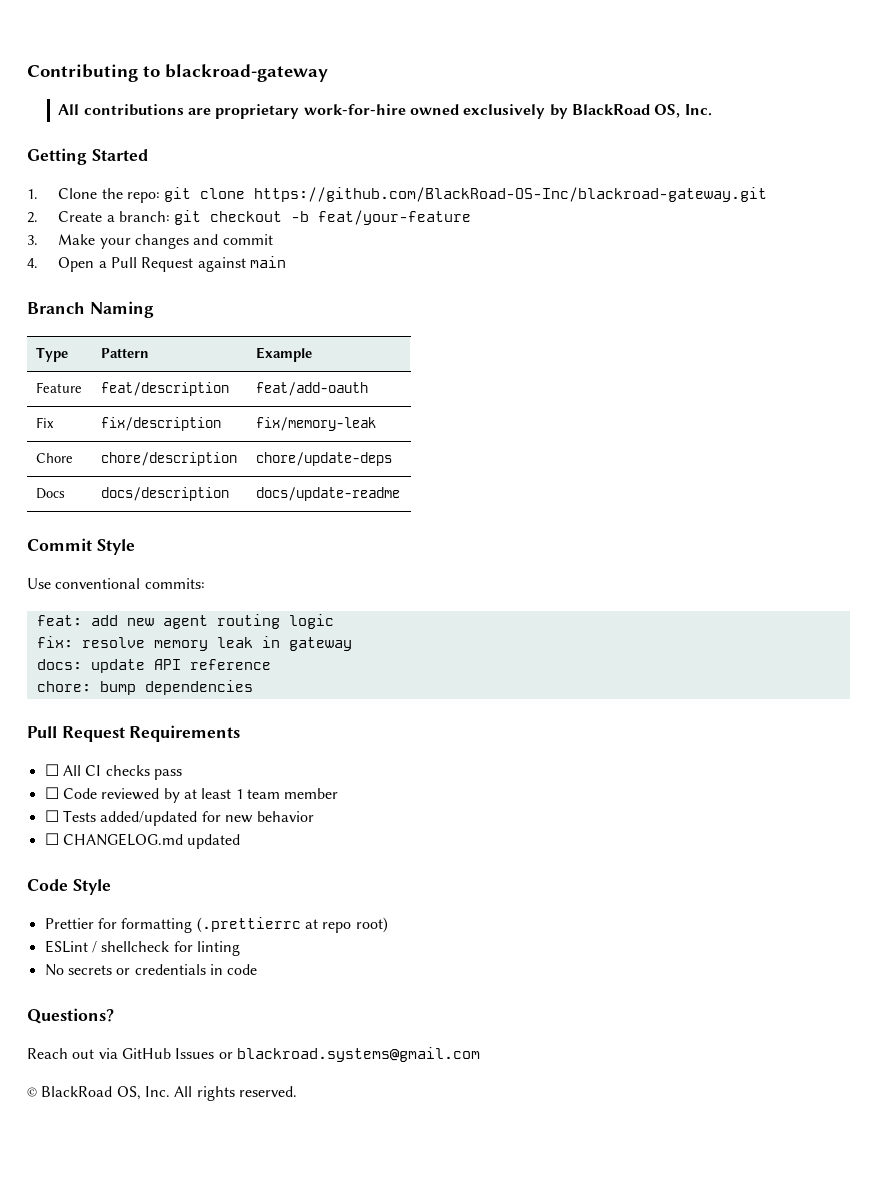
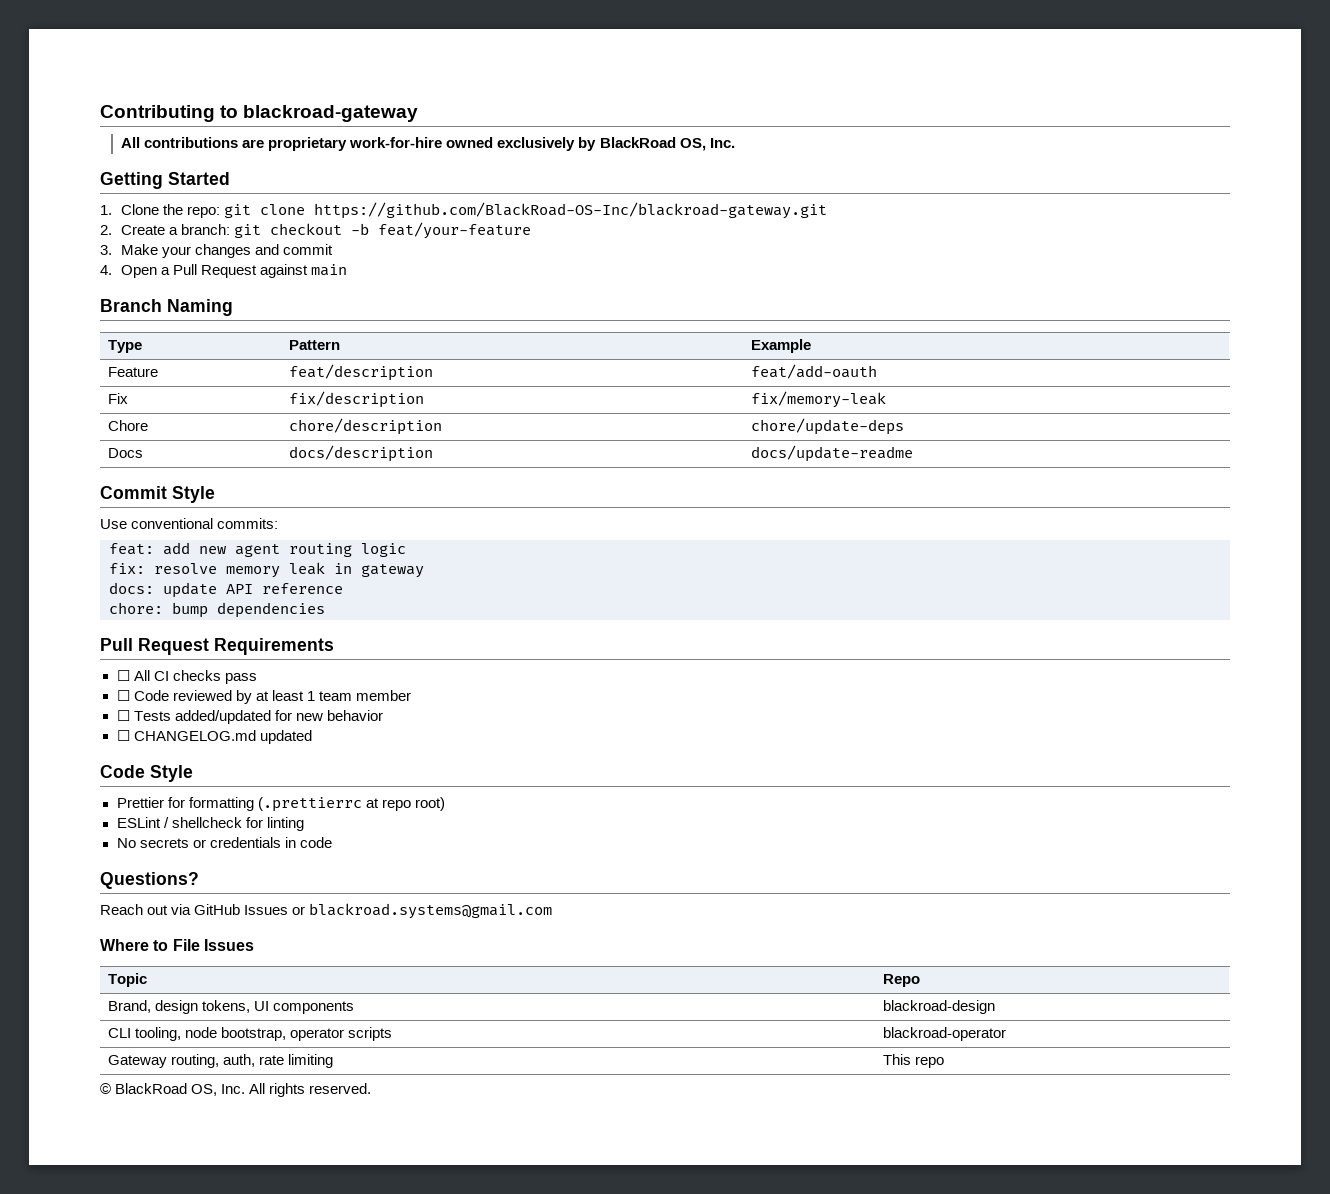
+ Where to File Issues
+ Topic | Repo
+ Brand, design tokens, UI components | blackroad-design
+ CLI tooling, node bootstrap, operator scripts | blackroad-operator
+ Gateway routing, auth, rate limiting | This repo

